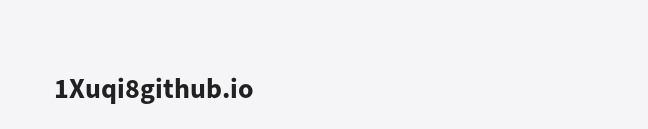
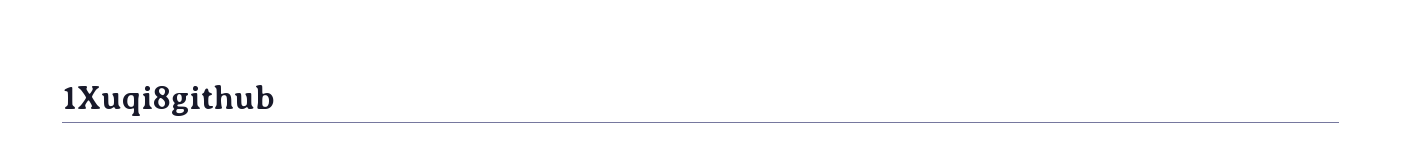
- 1Xuqi8github.io
+ 1Xuqi8github

